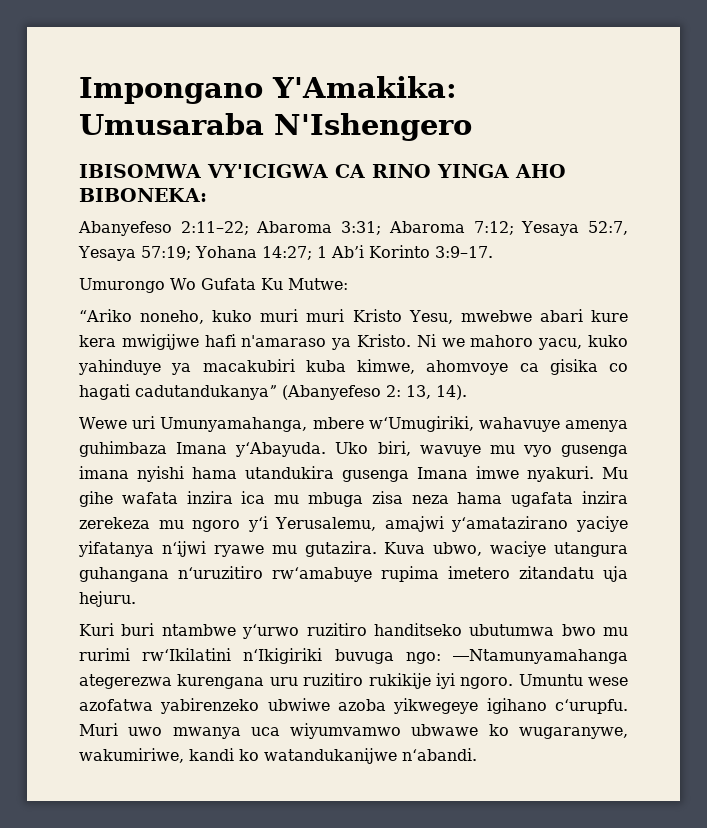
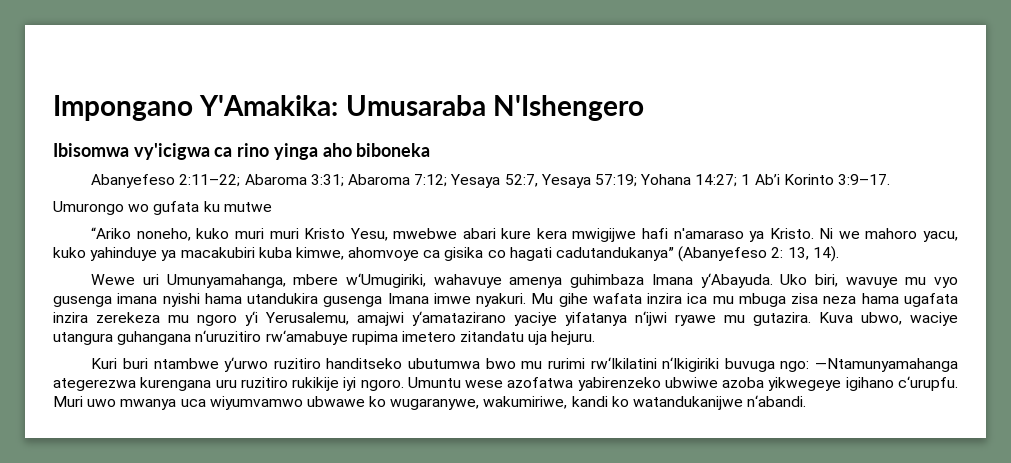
- IBISOMWA VY'ICIGWA CA RINO YINGA AHO BIBONEKA:
+ Ibisomwa vy'icigwa ca rino yinga aho biboneka
- Umurongo Wo Gufata Ku Mutwe:
+ Umurongo wo gufata ku mutwe

